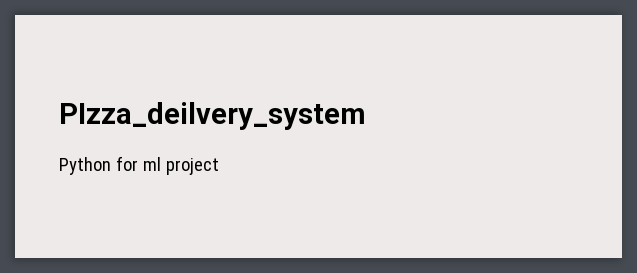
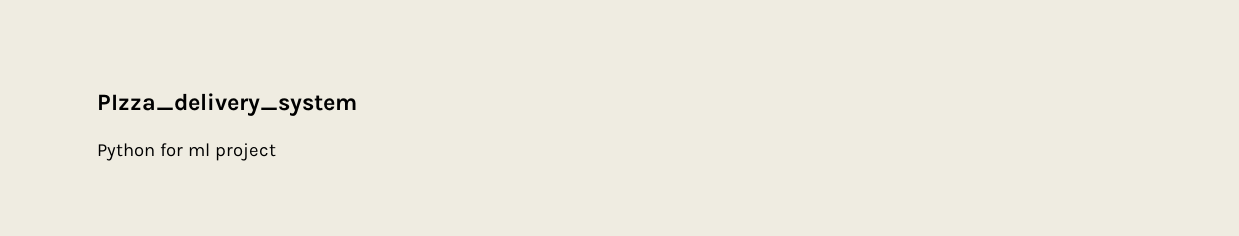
- PIzza_deilvery_system
+ PIzza_delivery_system

